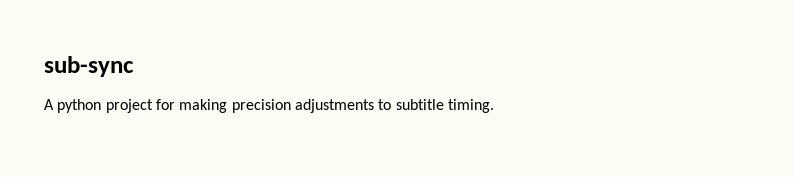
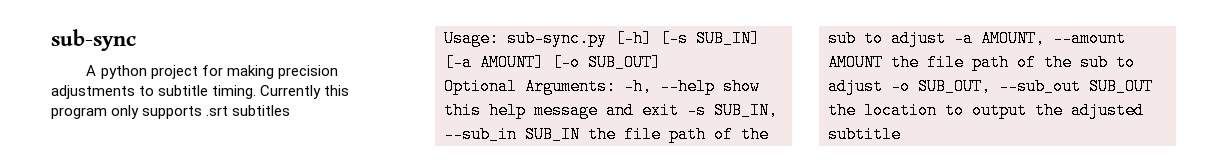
+ Currently this program only supports .srt subtitles
+ Usage: sub-sync.py [-h] [-s SUB_IN] [-a AMOUNT] [-o SUB_OUT]
+ Optional Arguments: -h, --help show this help message and exit -s SUB_IN, --sub_in SUB_IN the file path of the sub to adjust -a AMOUNT, --amount AMOUNT the file path of the sub to adjust -o SUB_OUT, --sub_out SUB_OUT the location to output the adjusted subtitle

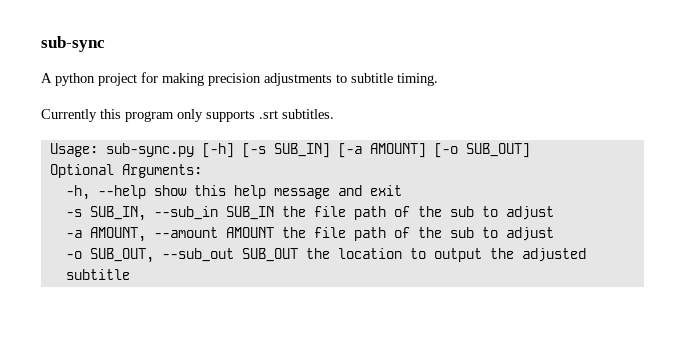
- A python project for making precision adjustments to subtitle timing. Currently this program only supports .srt subtitles
+ A python project for making precision adjustments to subtitle timing.
+ Currently this program only supports .srt subtitles.
- Optional Arguments: -h, --help show this help message and exit -s SUB_IN, --sub_in SUB_IN the file path of the sub to adjust -a AMOUNT, --amount AMOUNT the file path of the sub to adjust -o SUB_OUT, --sub_out SUB_OUT the location to output the adjusted subtitle
+ Optional Arguments:
+ -h, --help show this help message and exit
+ -s SUB_IN, --sub_in SUB_IN the file path of the sub to adjust
+ -a AMOUNT, --amount AMOUNT the file path of the sub to adjust
+ -o SUB_OUT, --sub_out SUB_OUT the location to output the adjusted subtitle

